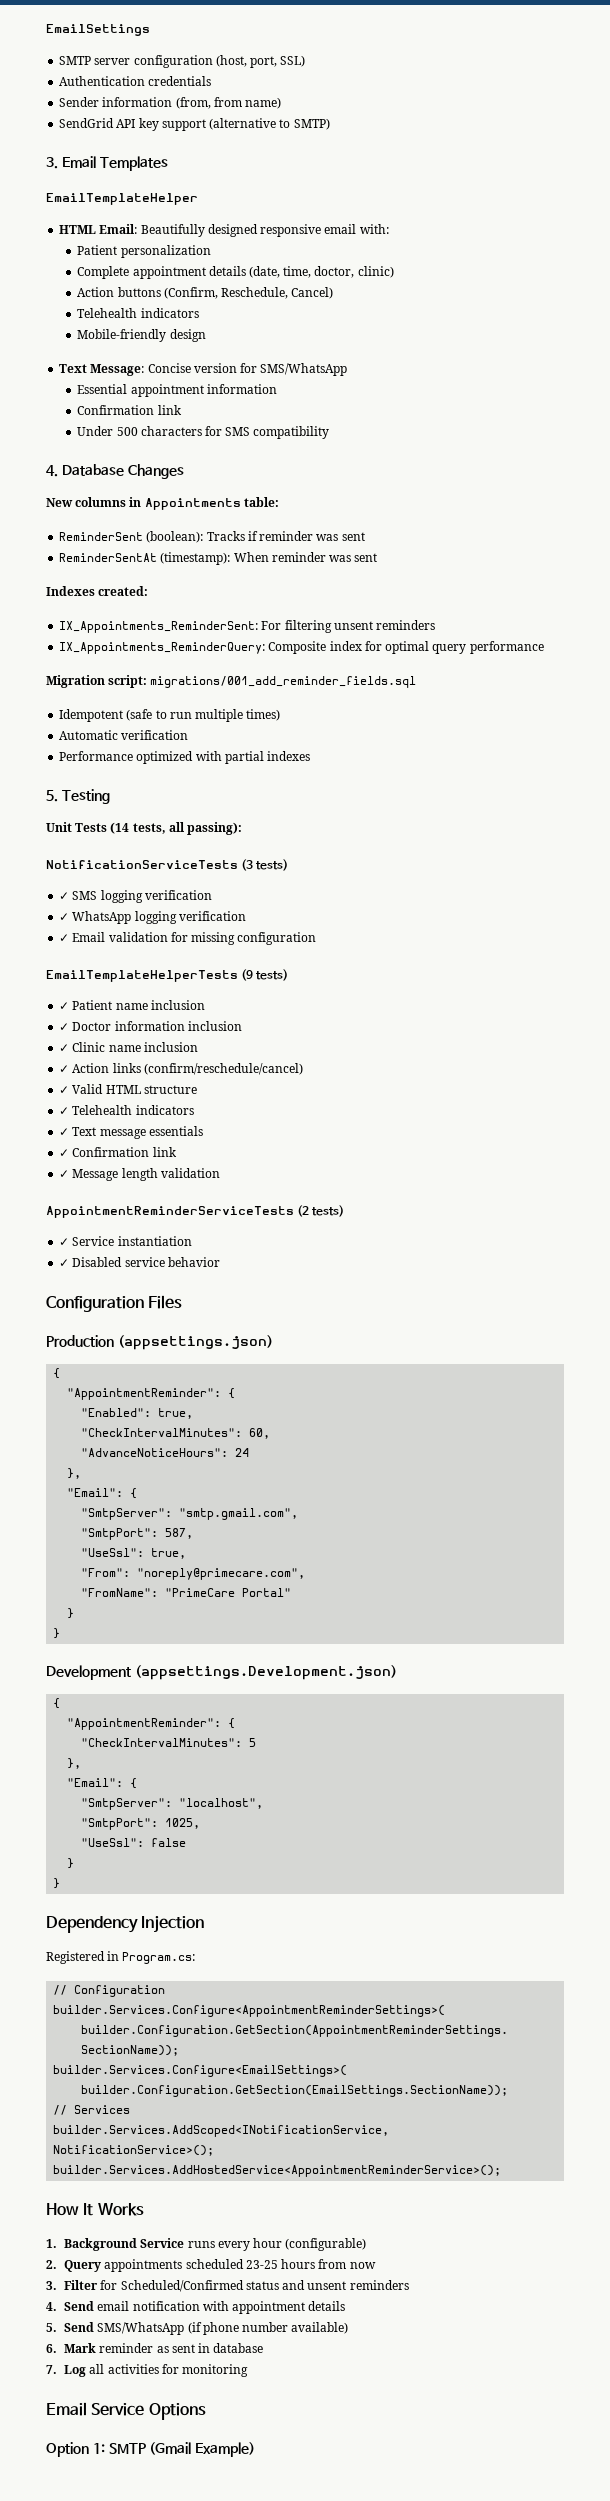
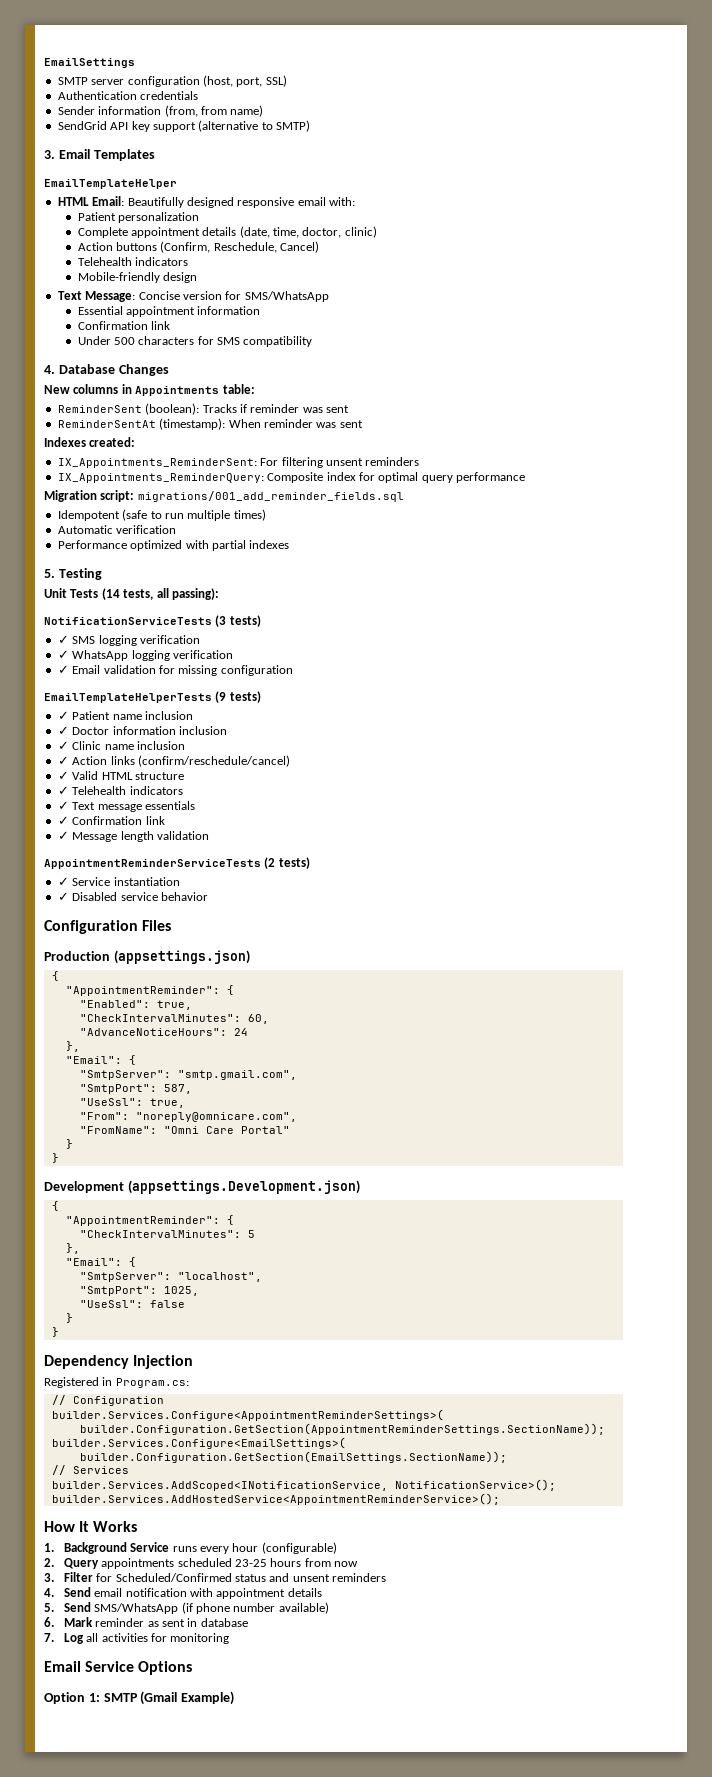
- "From": "noreply@primecare.com",
+ "From": "noreply@omnicare.com",
- "FromName": "PrimeCare Portal"
+ "FromName": "Omni Care Portal"

